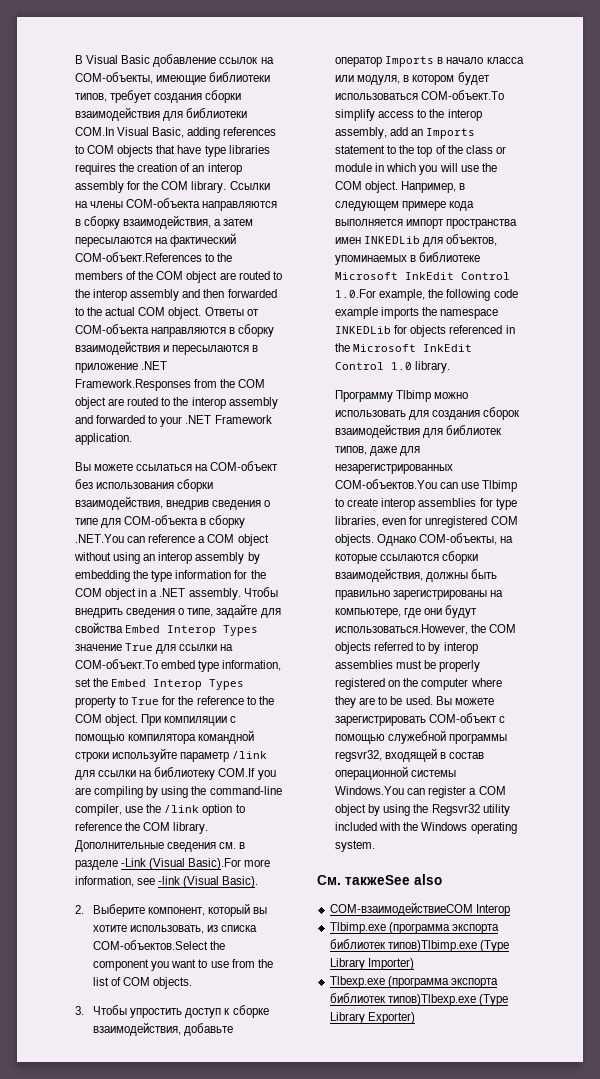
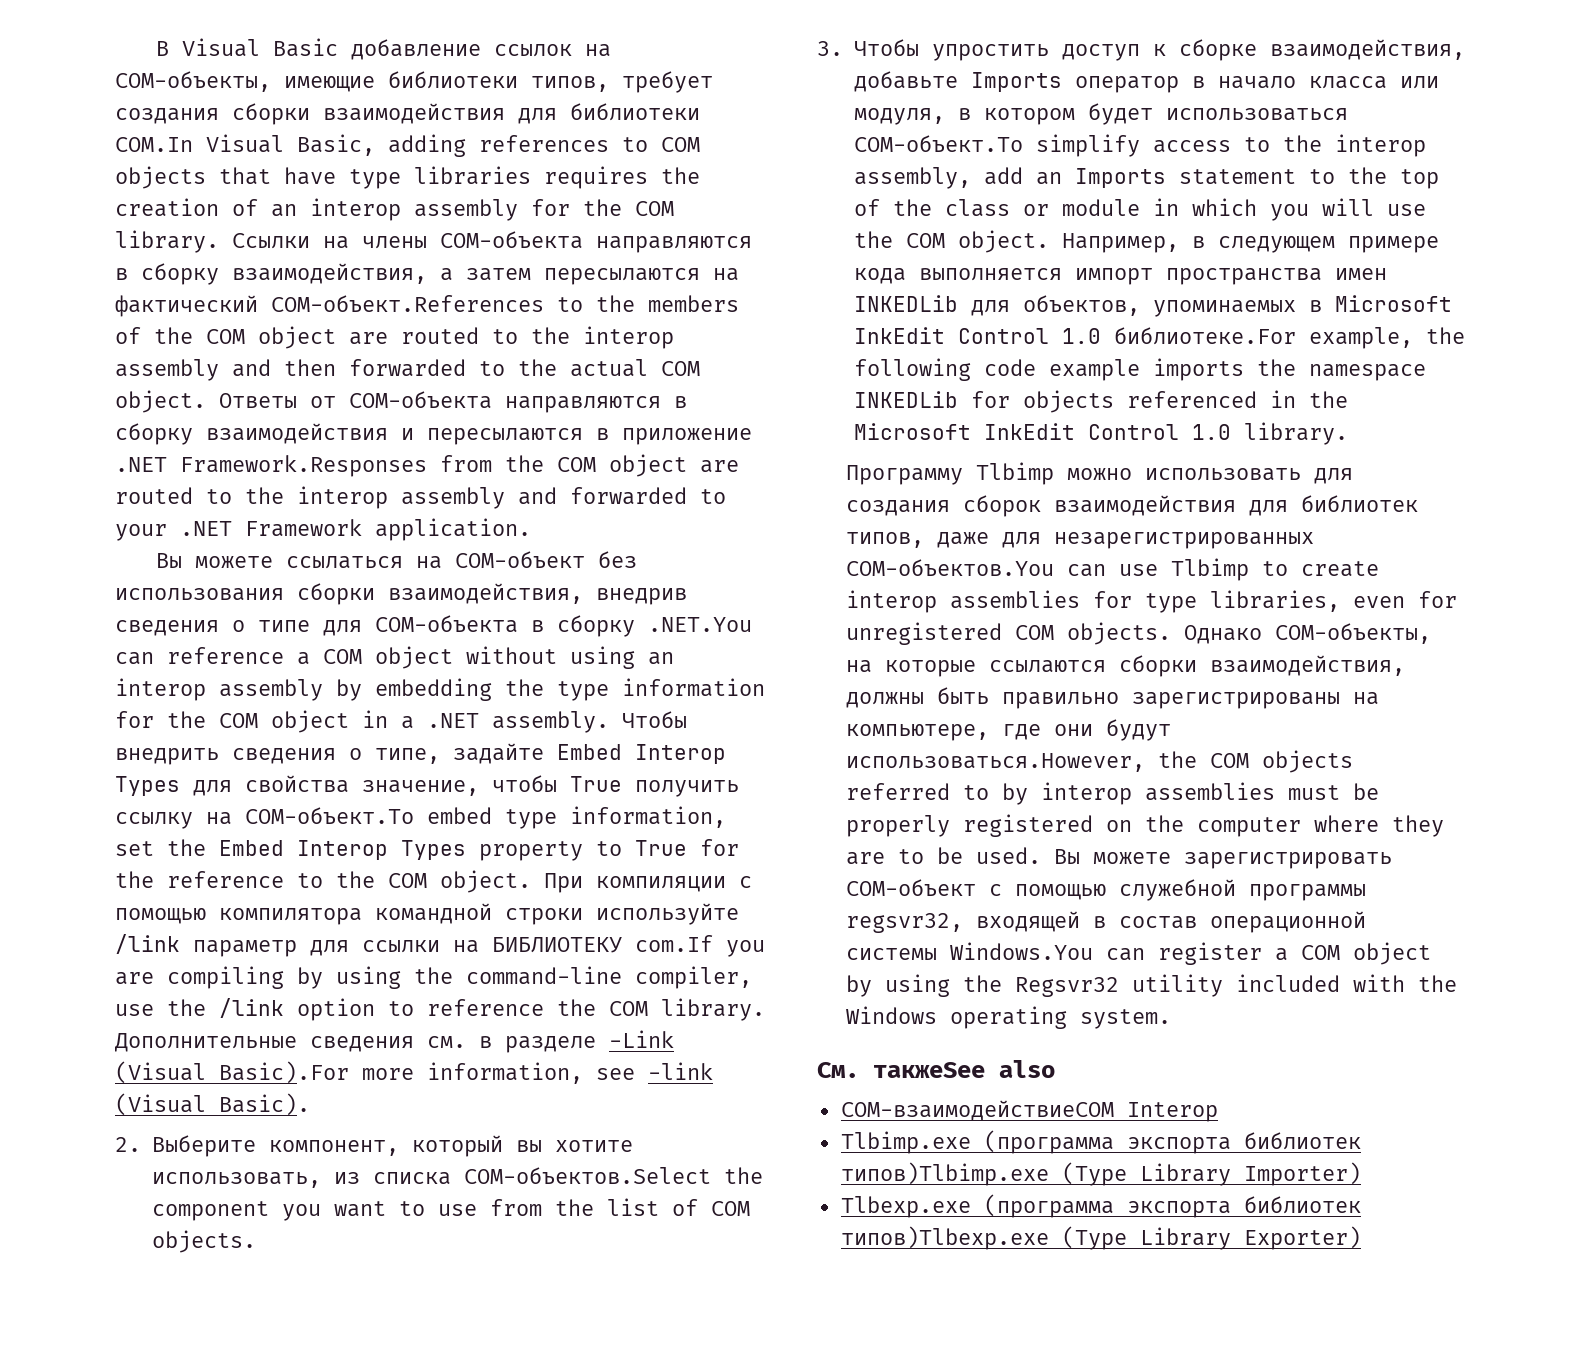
- Чтобы внедрить сведения о типе, задайте для свойства Embed Interop Types значение True для ссылки на COM-объект.To embed type information, set the Embed Interop Types property to True for the reference to the COM object.
+ Чтобы внедрить сведения о типе, задайте Embed Interop Types для свойства значение, чтобы True получить ссылку на COM-объект.To embed type information, set the Embed Interop Types property to True for the reference to the COM object.
- При компиляции с помощью компилятора командной строки используйте параметр /link для ссылки на библиотеку COM.If you are compiling by using the command-line compiler, use the /link option to reference the COM library.
+ При компиляции с помощью компилятора командной строки используйте /link параметр для ссылки на БИБЛИОТЕКУ com.If you are compiling by using the command-line compiler, use the /link option to reference the COM library.
- 3. Чтобы упростить доступ к сборке взаимодействия, добавьте оператор Imports в начало класса или модуля, в котором будет использоваться COM-объект.To simplify access to the interop assembly, add an Imports statement to the top of the class or module in which you will use the COM object.
+ 3. Чтобы упростить доступ к сборке взаимодействия, добавьте Imports оператор в начало класса или модуля, в котором будет использоваться COM-объект.To simplify access to the interop assembly, add an Imports statement to the top of the class or module in which you will use the COM object.
- Например, в следующем примере кода выполняется импорт пространства имен INKEDLib для объектов, упоминаемых в библиотеке Microsoft InkEdit Control 1.0.For example, the following code example imports the namespace INKEDLib for objects referenced in the Microsoft InkEdit Control 1.0 library.
+ Например, в следующем примере кода выполняется импорт пространства имен INKEDLib для объектов, упоминаемых в Microsoft InkEdit Control 1.0 библиотеке.For example, the following code example imports the namespace INKEDLib for objects referenced in the Microsoft InkEdit Control 1.0 library.

